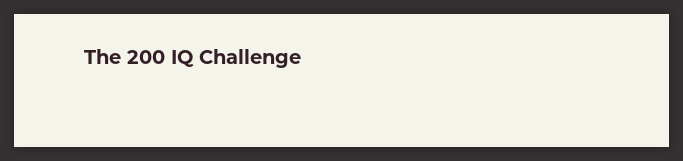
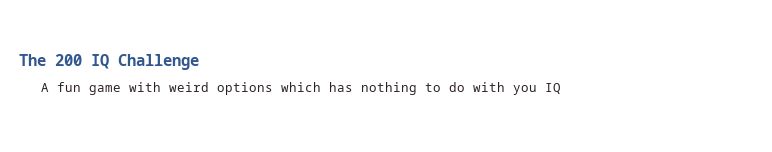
+ A fun game with weird options which has nothing to do with you IQ

